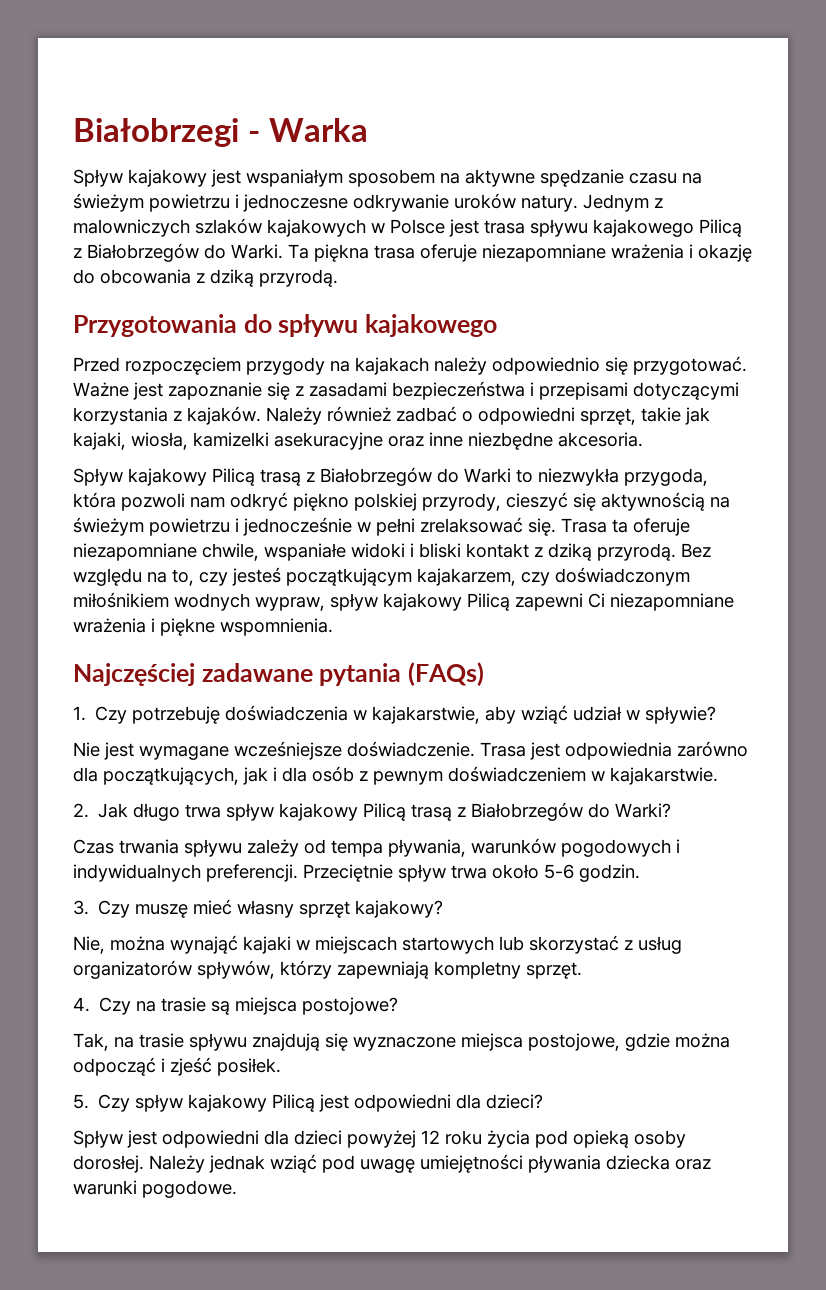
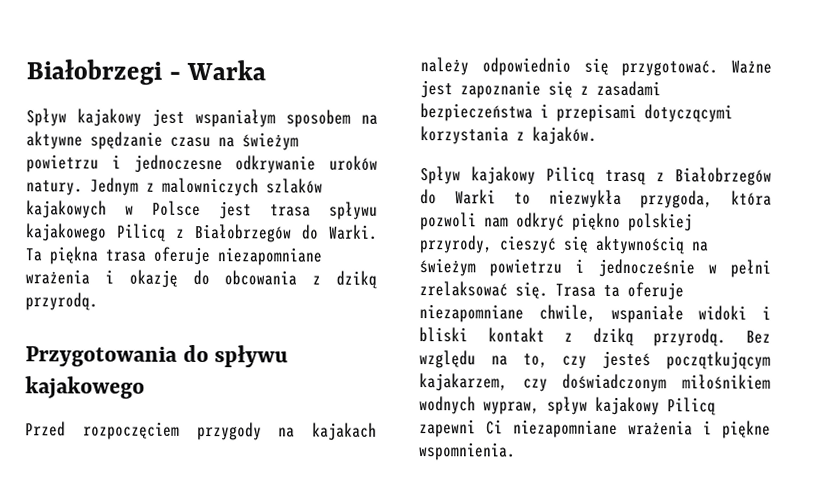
- Należy również zadbać o odpowiedni sprzęt, takie jak kajaki, wiosła, kamizelki asekuracyjne oraz inne niezbędne akcesoria.
- Najczęściej zadawane pytania (FAQs)
- 1. Czy potrzebuję doświadczenia w kajakarstwie, aby wziąć udział w spływie?
- Nie jest wymagane wcześniejsze doświadczenie. Trasa jest odpowiednia zarówno dla początkujących, jak i dla osób z pewnym doświadczeniem w kajakarstwie.
- 2. Jak długo trwa spływ kajakowy Pilicą trasą z Białobrzegów do Warki?
- Czas trwania spływu zależy od tempa pływania, warunków pogodowych i indywidualnych preferencji. Przeciętnie spływ trwa około 5-6 godzin.
- 3. Czy muszę mieć własny sprzęt kajakowy?
- Nie, można wynająć kajaki w miejscach startowych lub skorzystać z usług organizatorów spływów, którzy zapewniają kompletny sprzęt.
- 4. Czy na trasie są miejsca postojowe?
- Tak, na trasie spływu znajdują się wyznaczone miejsca postojowe, gdzie można odpocząć i zjeść posiłek.
- 5. Czy spływ kajakowy Pilicą jest odpowiedni dla dzieci?
- Spływ jest odpowiedni dla dzieci powyżej 12 roku życia pod opieką osoby dorosłej. Należy jednak wziąć pod uwagę umiejętności pływania dziecka oraz warunki pogodowe.

